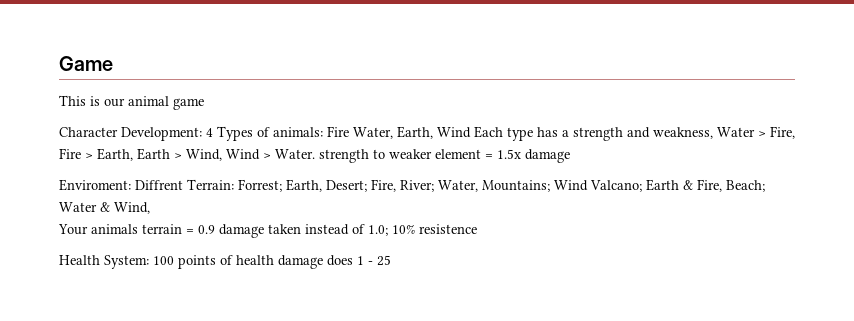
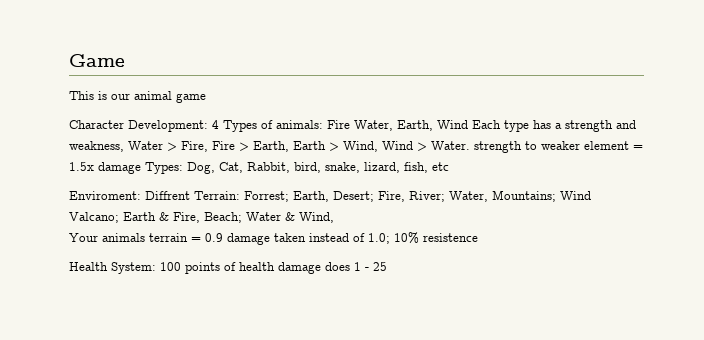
- Character Development: 4 Types of animals: Fire Water, Earth, Wind Each type has a strength and weakness, Water > Fire, Fire > Earth, Earth > Wind, Wind > Water. strength to weaker element = 1.5x damage
+ Character Development: 4 Types of animals: Fire Water, Earth, Wind Each type has a strength and weakness, Water > Fire, Fire > Earth, Earth > Wind, Wind > Water. strength to weaker element = 1.5x damage Types: Dog, Cat, Rabbit, bird, snake, lizard, fish, etc

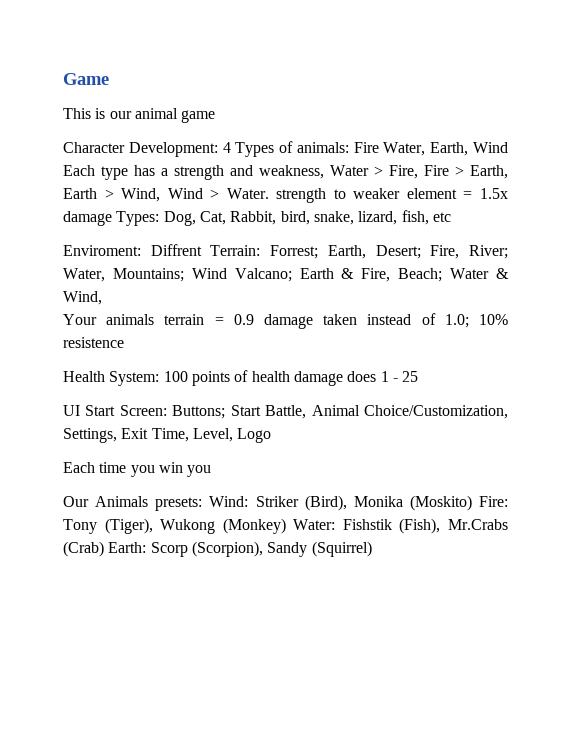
+ UI Start Screen: Buttons; Start Battle, Animal Choice/Customization, Settings, Exit Time, Level, Logo
+ Each time you win you
+ Our Animals presets: Wind: Striker (Bird), Monika (Moskito) Fire: Tony (Tiger), Wukong (Monkey) Water: Fishstik (Fish), Mr.Crabs (Crab) Earth: Scorp (Scorpion), Sandy (Squirrel)

